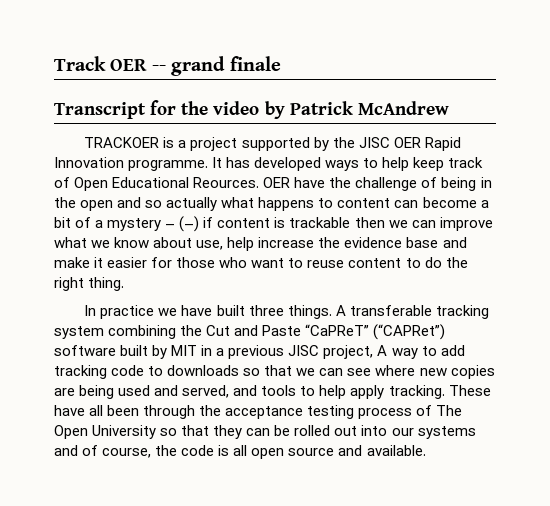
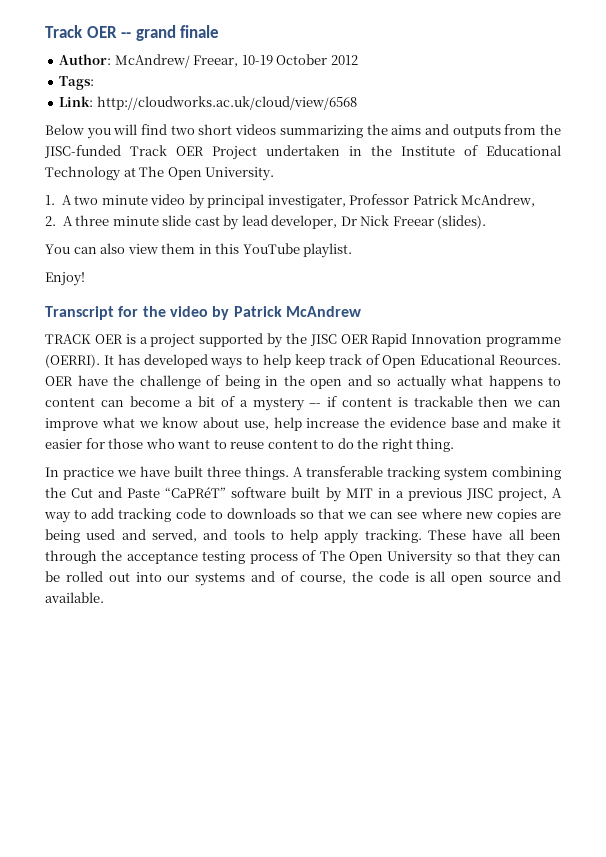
+ Author: McAndrew/ Freear, 10-19 October 2012
+ Tags:
+ Link: http://cloudworks.ac.uk/cloud/view/6568
+ Below you will find two short videos summarizing the aims and outputs from the JISC-funded Track OER Project undertaken in the Institute of Educational Technology at The Open University.
+ 1. A two minute video by principal investigater, Professor Patrick McAndrew,
+ 2. A three minute slide cast by lead developer, Dr Nick Freear (slides).
+ You can also view them in this YouTube playlist.
+ Enjoy!
- TRACKOER is a project supported by the JISC OER Rapid Innovation programme.
+ TRACK OER is a project supported by the JISC OER Rapid Innovation programme (OERRI).
- OER have the challenge of being in the open and so actually what happens to content can become a bit of a mystery – (–) if content is trackable then we can improve what we know about use, help increase the evidence base and make it easier for those who want to reuse content to do the right thing.
+ OER have the challenge of being in the open and so actually what happens to content can become a bit of a mystery –- if content is trackable then we can improve what we know about use, help increase the evidence base and make it easier for those who want to reuse content to do the right thing.
- A transferable tracking system combining the Cut and Paste “CaPReT” (“CAPRet”) software built by MIT in a previous JISC project, A way to add tracking code to downloads so that we can see where new copies are being used and served, and tools to help apply tracking.
+ A transferable tracking system combining the Cut and Paste “CaPRéT” software built by MIT in a previous JISC project, A way to add tracking code to downloads so that we can see where new copies are being used and served, and tools to help apply tracking.

